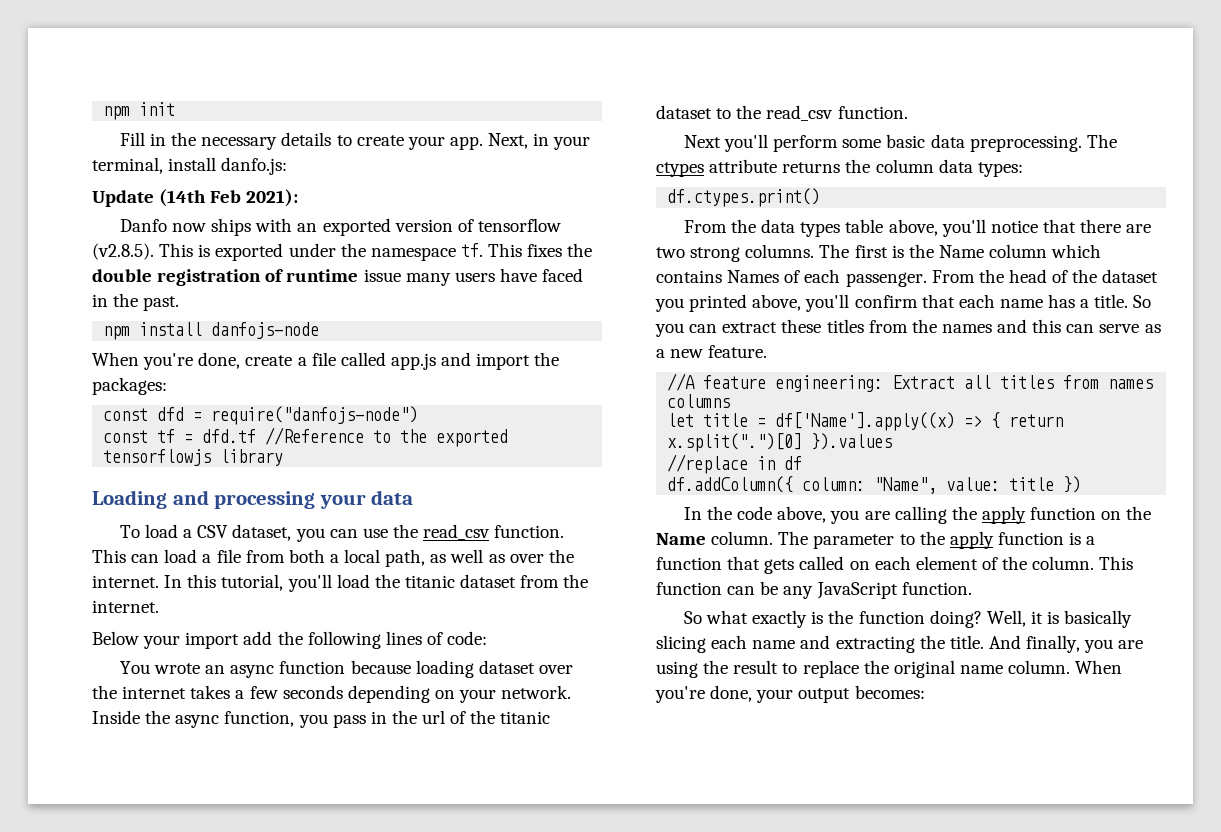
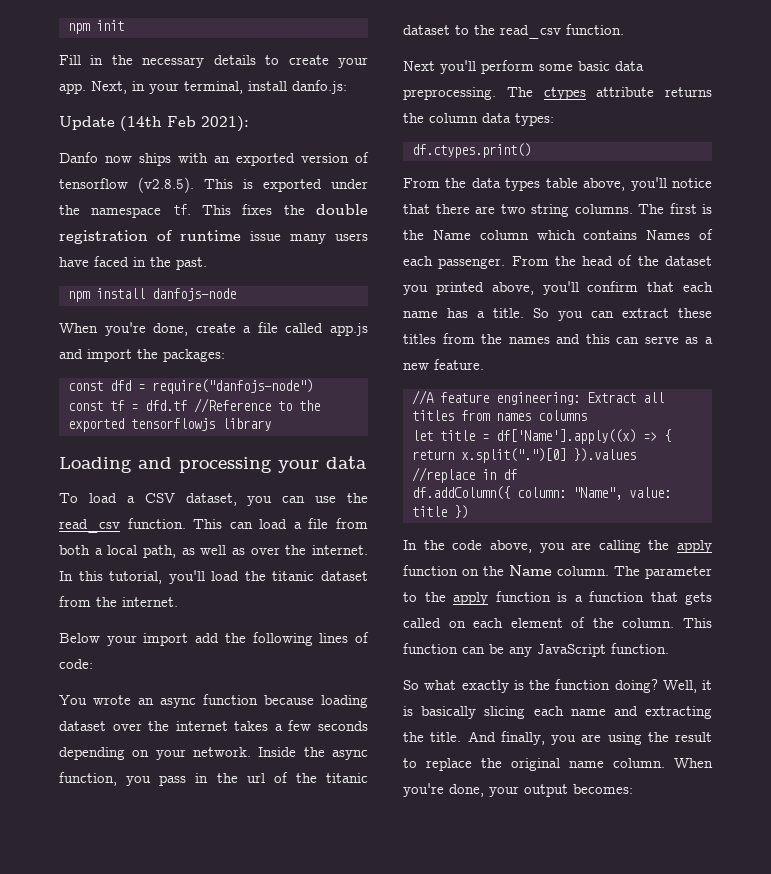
- From the data types table above, you'll notice that there are two strong columns.
+ From the data types table above, you'll notice that there are two string columns.

